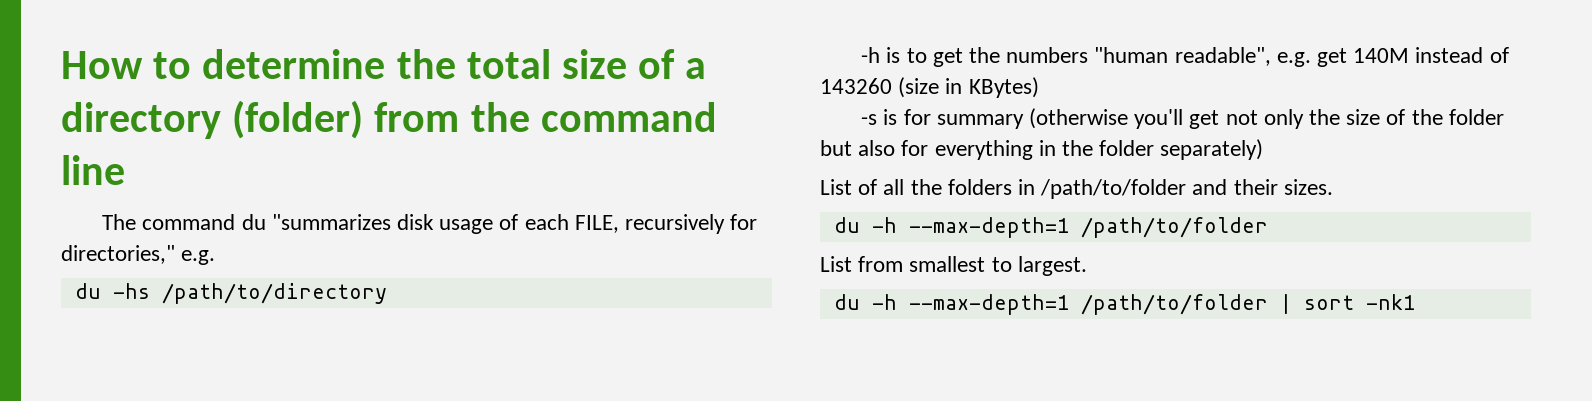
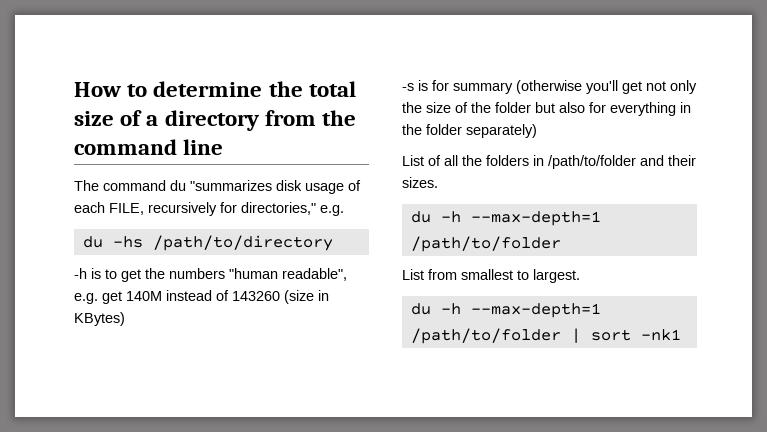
- How to determine the total size of a directory (folder) from the command line
+ How to determine the total size of a directory from the command line

